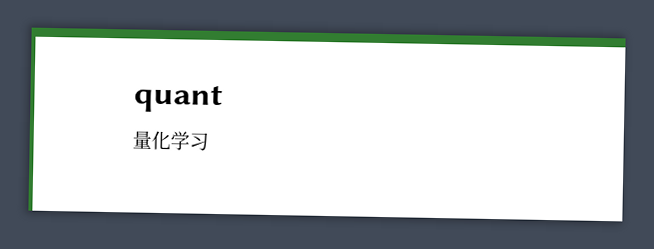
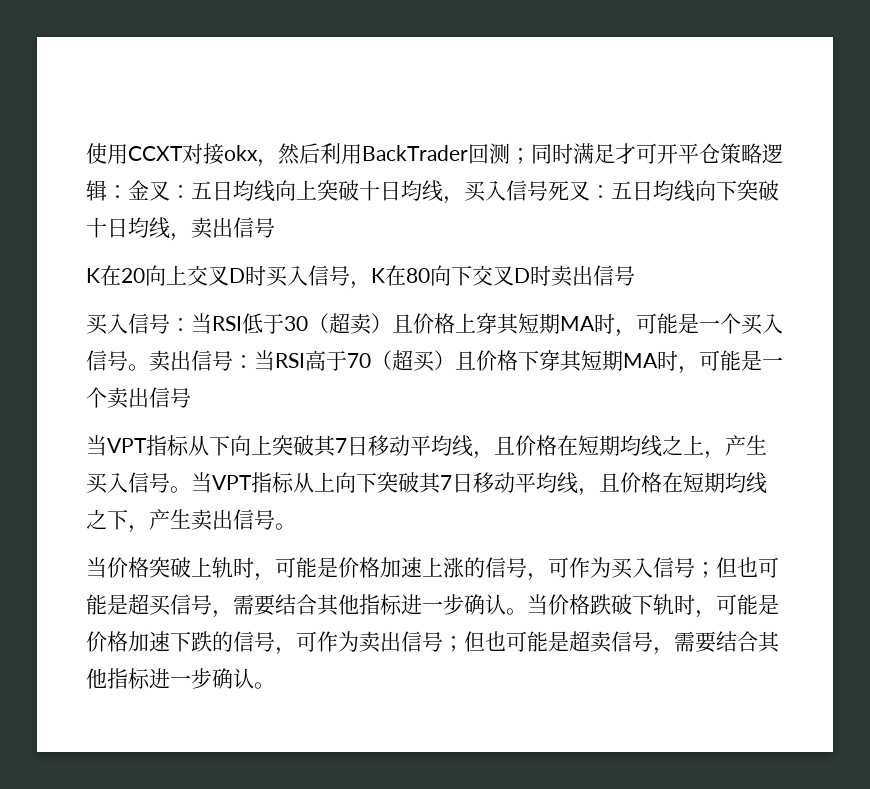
- quant
- 量化学习
+ 使用CCXT对接okx，然后利用BackTrader回测；同时满足才可开平仓策略逻辑：金叉：五日均线向上突破十日均线，买入信号死叉：五日均线向下突破十日均线，卖出信号
+ K在20向上交叉D时买入信号，K在80向下交叉D时卖出信号
+ 买入信号：当RSI低于30（超卖）且价格上穿其短期MA时，可能是一个买入信号。卖出信号：当RSI高于70（超买）且价格下穿其短期MA时，可能是一个卖出信号
+ 当VPT指标从下向上突破其7日移动平均线，且价格在短期均线之上，产生买入信号。当VPT指标从上向下突破其7日移动平均线，且价格在短期均线之下，产生卖出信号。
+ 当价格突破上轨时，可能是价格加速上涨的信号，可作为买入信号；但也可能是超买信号，需要结合其他指标进一步确认。当价格跌破下轨时，可能是价格加速下跌的信号，可作为卖出信号；但也可能是超卖信号，需要结合其他指标进一步确认。

